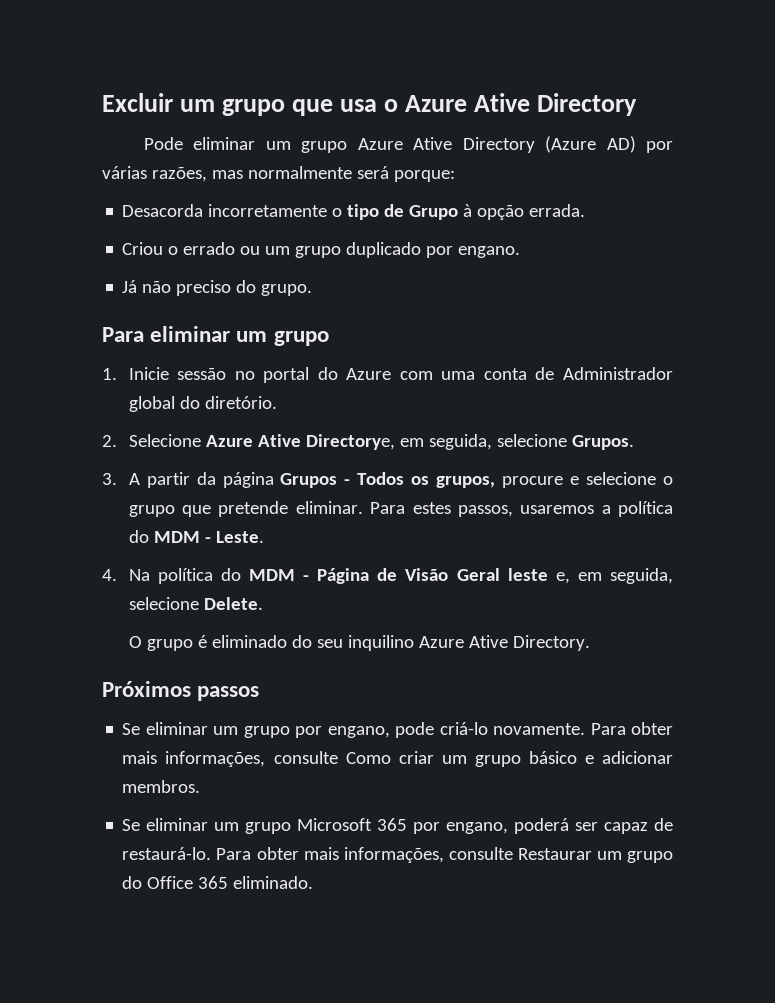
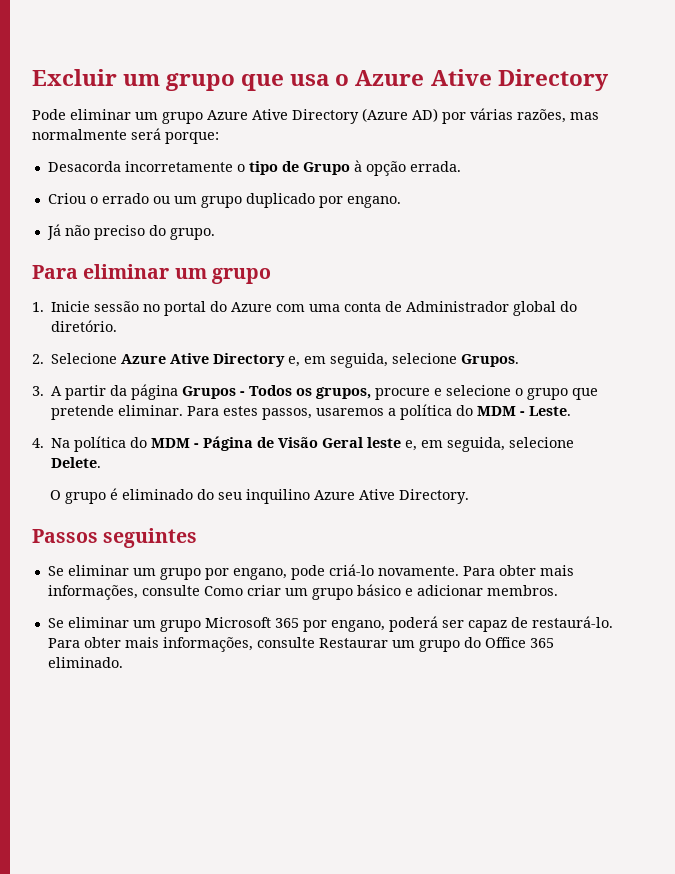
- 2. Selecione Azure Ative Directorye, em seguida, selecione Grupos.
+ 2. Selecione Azure Ative Directory e, em seguida, selecione Grupos.
- Próximos passos
+ Passos seguintes

